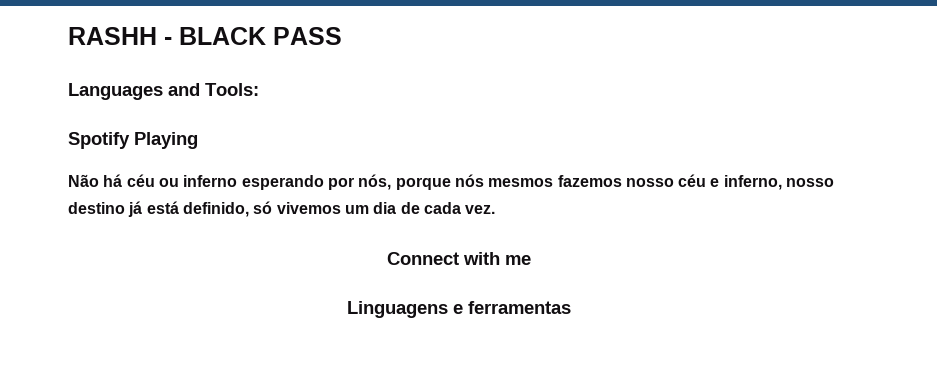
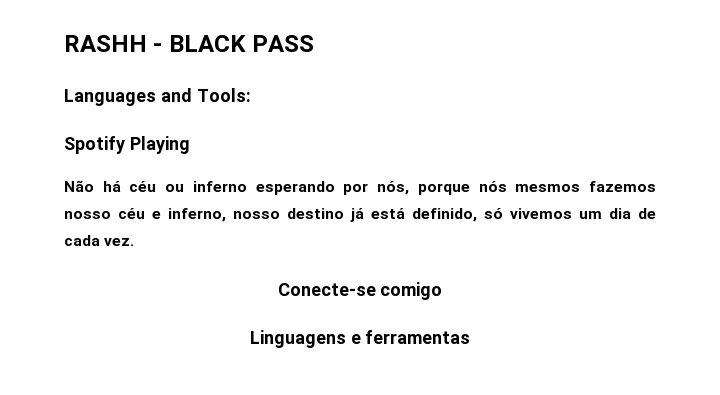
- Connect with me
+ Conecte-se comigo

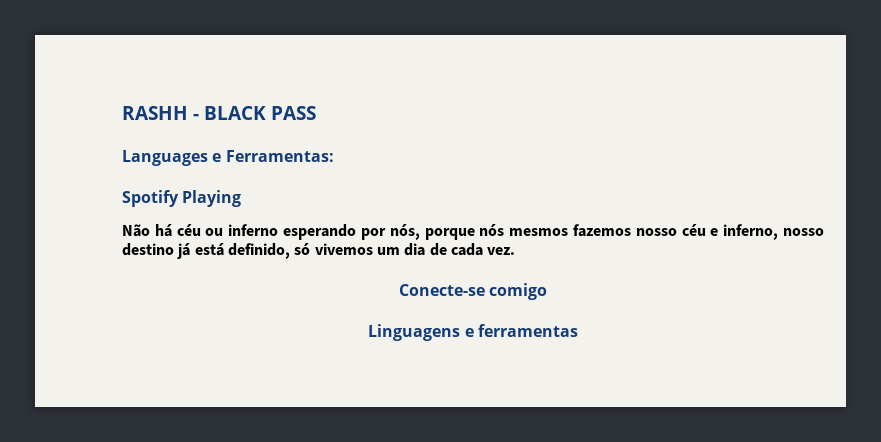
- Languages and Tools:
+ Languages e Ferramentas:

